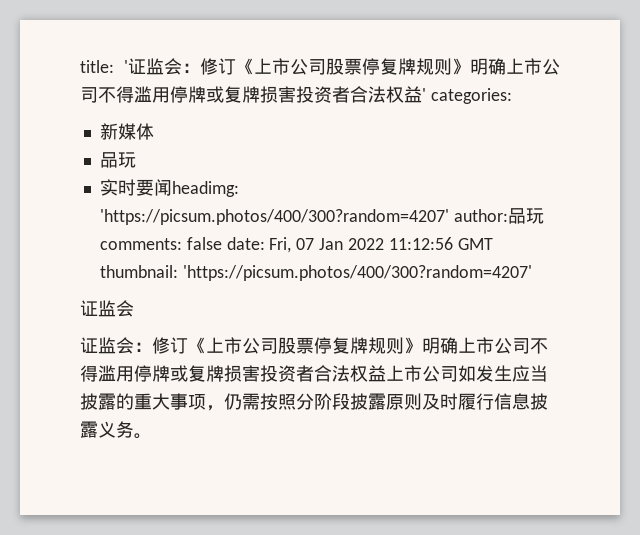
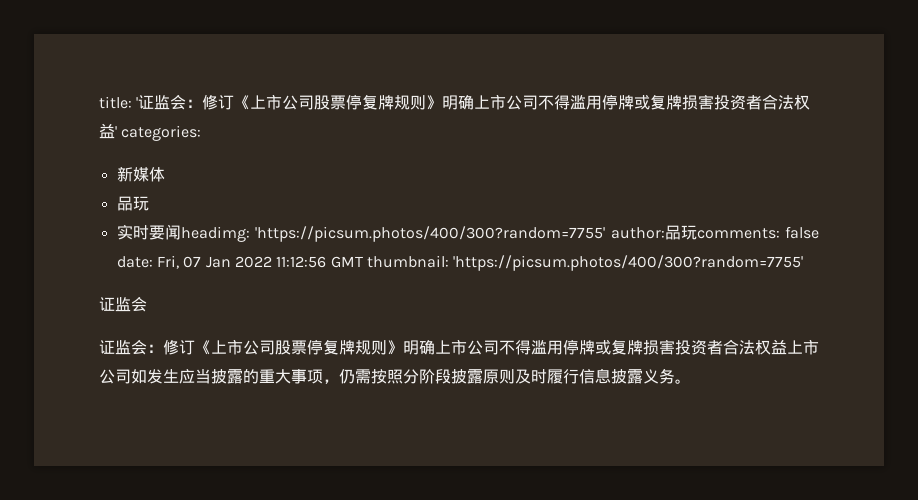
- 实时要闻headimg: 'https://picsum.photos/400/300?random=4207' author:品玩comments: false date: Fri, 07 Jan 2022 11:12:56 GMT thumbnail: 'https://picsum.photos/400/300?random=4207'
+ 实时要闻headimg: 'https://picsum.photos/400/300?random=7755' author:品玩comments: false date: Fri, 07 Jan 2022 11:12:56 GMT thumbnail: 'https://picsum.photos/400/300?random=7755'

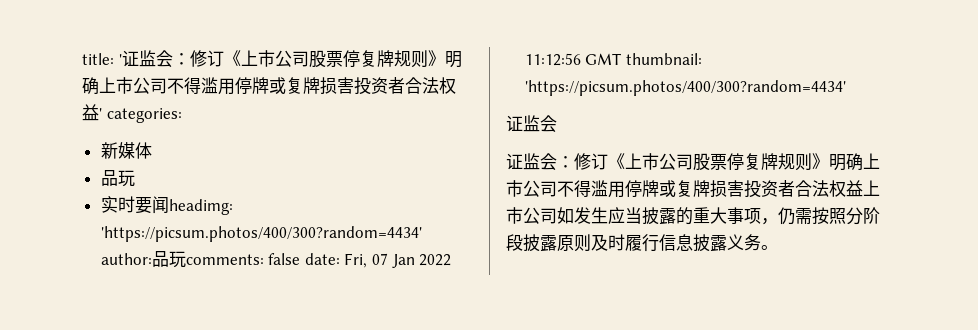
- 实时要闻headimg: 'https://picsum.photos/400/300?random=7755' author:品玩comments: false date: Fri, 07 Jan 2022 11:12:56 GMT thumbnail: 'https://picsum.photos/400/300?random=7755'
+ 实时要闻headimg: 'https://picsum.photos/400/300?random=4434' author:品玩comments: false date: Fri, 07 Jan 2022 11:12:56 GMT thumbnail: 'https://picsum.photos/400/300?random=4434'

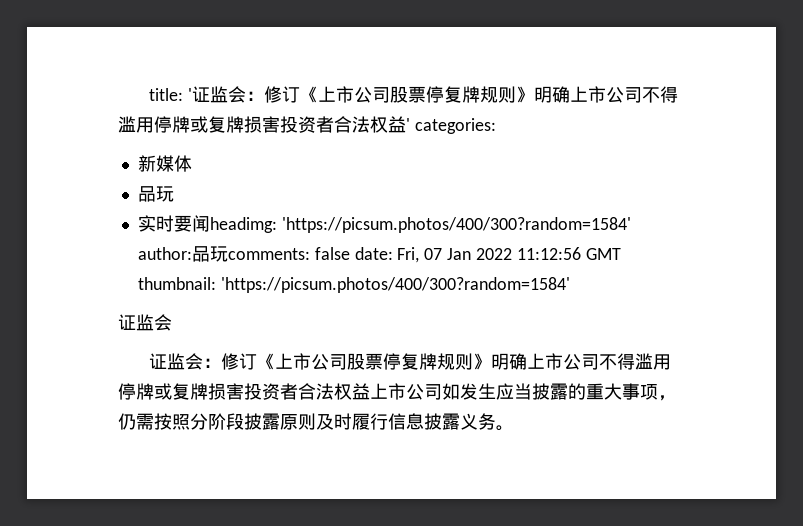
- 实时要闻headimg: 'https://picsum.photos/400/300?random=4434' author:品玩comments: false date: Fri, 07 Jan 2022 11:12:56 GMT thumbnail: 'https://picsum.photos/400/300?random=4434'
+ 实时要闻headimg: 'https://picsum.photos/400/300?random=1584' author:品玩comments: false date: Fri, 07 Jan 2022 11:12:56 GMT thumbnail: 'https://picsum.photos/400/300?random=1584'

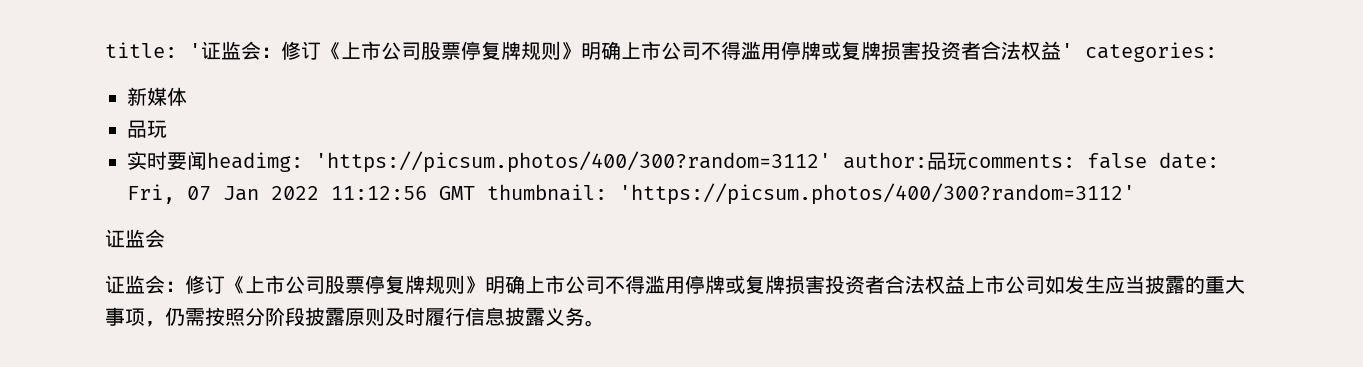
- 实时要闻headimg: 'https://picsum.photos/400/300?random=1584' author:品玩comments: false date: Fri, 07 Jan 2022 11:12:56 GMT thumbnail: 'https://picsum.photos/400/300?random=1584'
+ 实时要闻headimg: 'https://picsum.photos/400/300?random=3112' author:品玩comments: false date: Fri, 07 Jan 2022 11:12:56 GMT thumbnail: 'https://picsum.photos/400/300?random=3112'

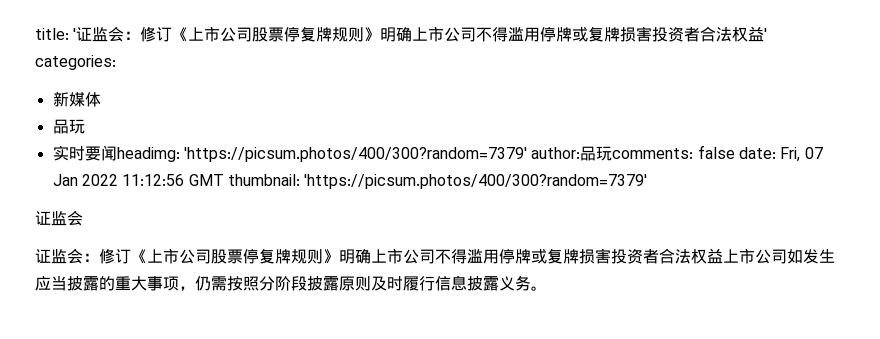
- 实时要闻headimg: 'https://picsum.photos/400/300?random=3112' author:品玩comments: false date: Fri, 07 Jan 2022 11:12:56 GMT thumbnail: 'https://picsum.photos/400/300?random=3112'
+ 实时要闻headimg: 'https://picsum.photos/400/300?random=7379' author:品玩comments: false date: Fri, 07 Jan 2022 11:12:56 GMT thumbnail: 'https://picsum.photos/400/300?random=7379'

